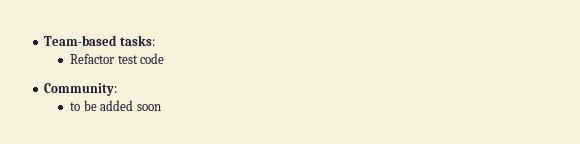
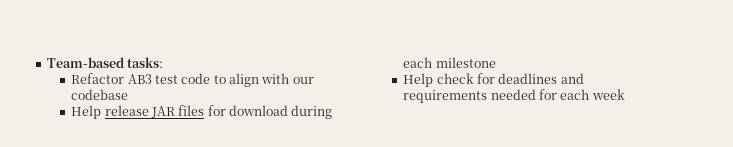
- Refactor test code
- Community:
- to be added soon
+ Refactor AB3 test code to align with our codebase
+ Help release JAR files for download during each milestone
+ Help check for deadlines and requirements needed for each week

